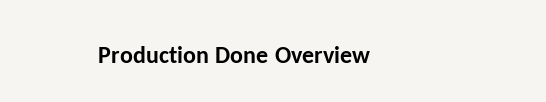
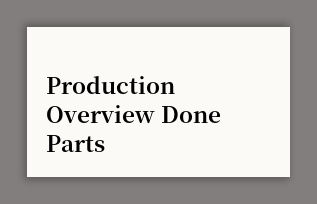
- Production Done Overview
+ Production Overview Done Parts

